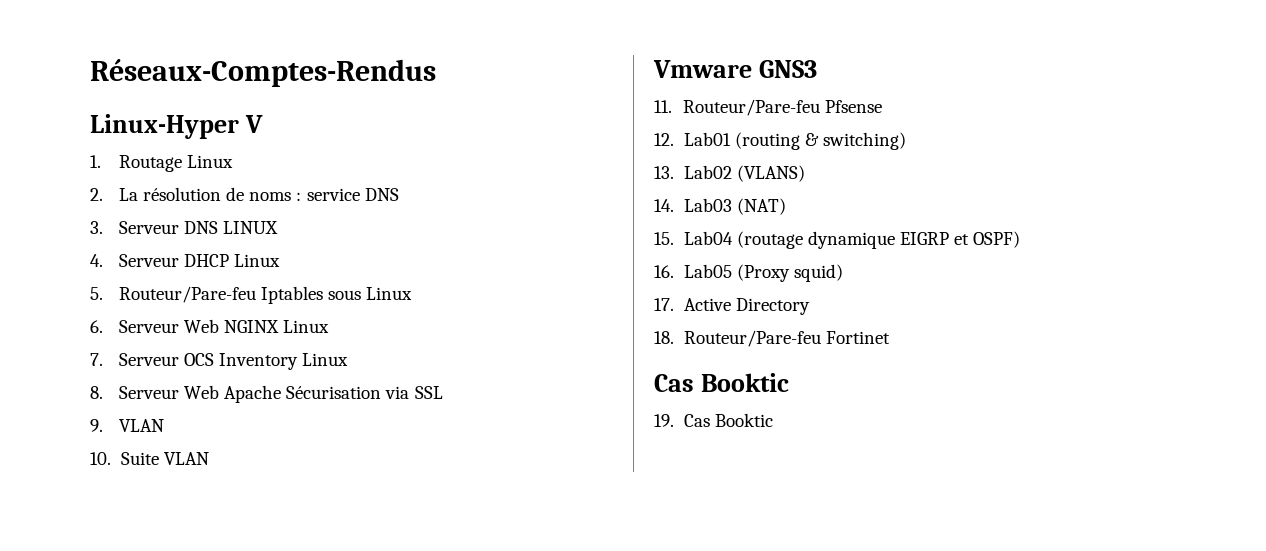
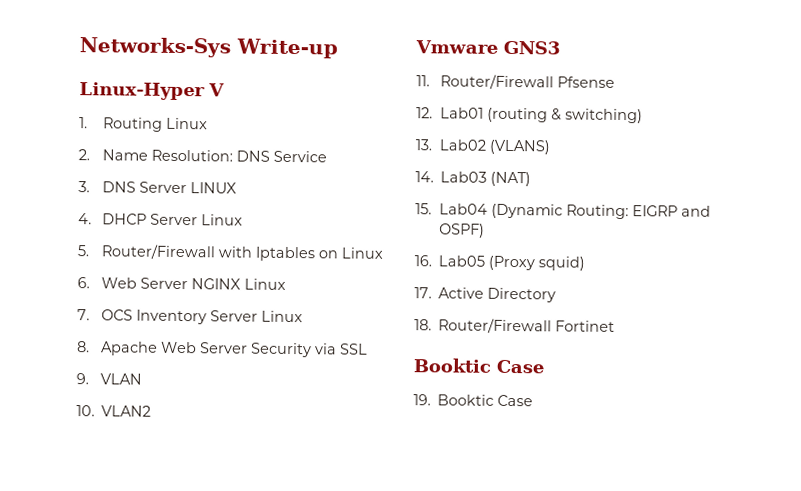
- Réseaux-Comptes-Rendus
+ Networks-Sys Write-up
- 1. Routage Linux
+ 1. Routing Linux
- 2. La résolution de noms : service DNS
+ 2. Name Resolution: DNS Service
- 3. Serveur DNS LINUX
+ 3. DNS Server LINUX
- 4. Serveur DHCP Linux
+ 4. DHCP Server Linux
- 5. Routeur/Pare-feu Iptables sous Linux
+ 5. Router/Firewall with Iptables on Linux
- 6. Serveur Web NGINX Linux
+ 6. Web Server NGINX Linux
- 7. Serveur OCS Inventory Linux
+ 7. OCS Inventory Server Linux
- 8. Serveur Web Apache Sécurisation via SSL
+ 8. Apache Web Server Security via SSL
- 10. Suite VLAN
+ 10. VLAN2
- 11. Routeur/Pare-feu Pfsense
+ 11. Router/Firewall Pfsense
- 15. Lab04 (routage dynamique EIGRP et OSPF)
+ 15. Lab04 (Dynamic Routing: EIGRP and OSPF)
- 18. Routeur/Pare-feu Fortinet
- Cas Booktic
+ 18. Router/Firewall Fortinet
+ Booktic Case
- 19. Cas Booktic
+ 19. Booktic Case

